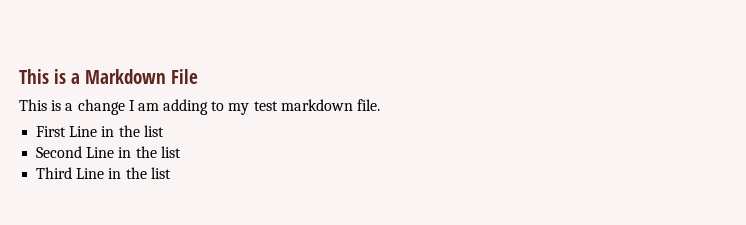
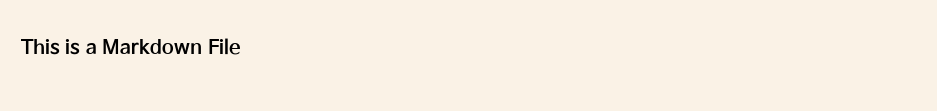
- This is a change I am adding to my test markdown file.
- First Line in the list
- Second Line in the list
- Third Line in the list

